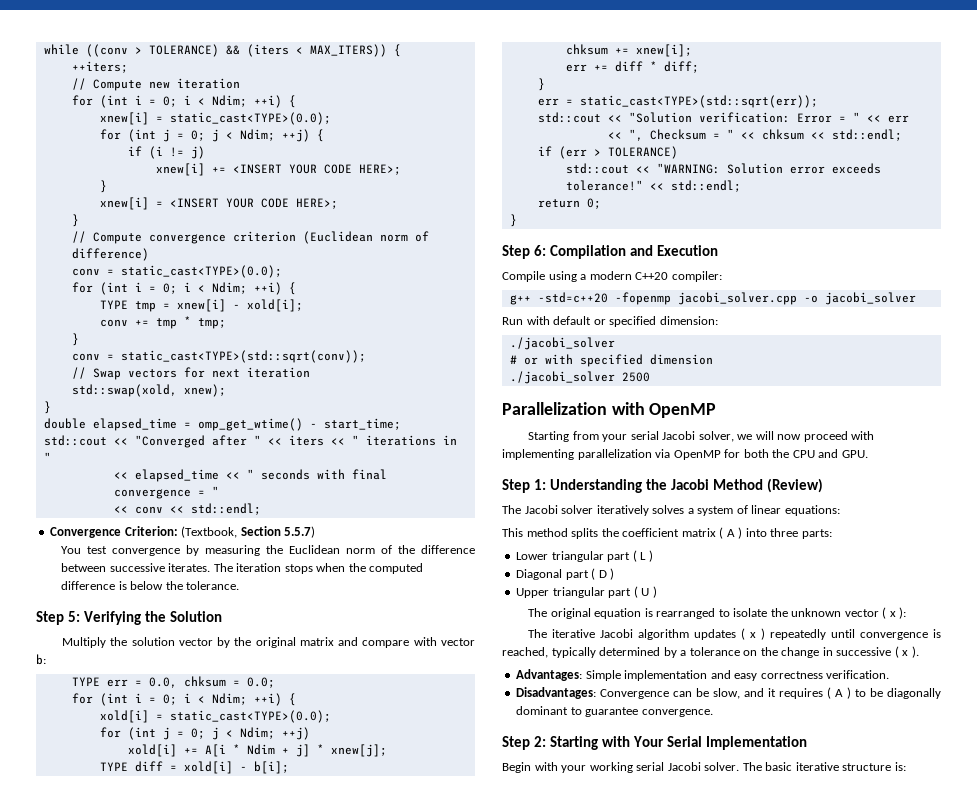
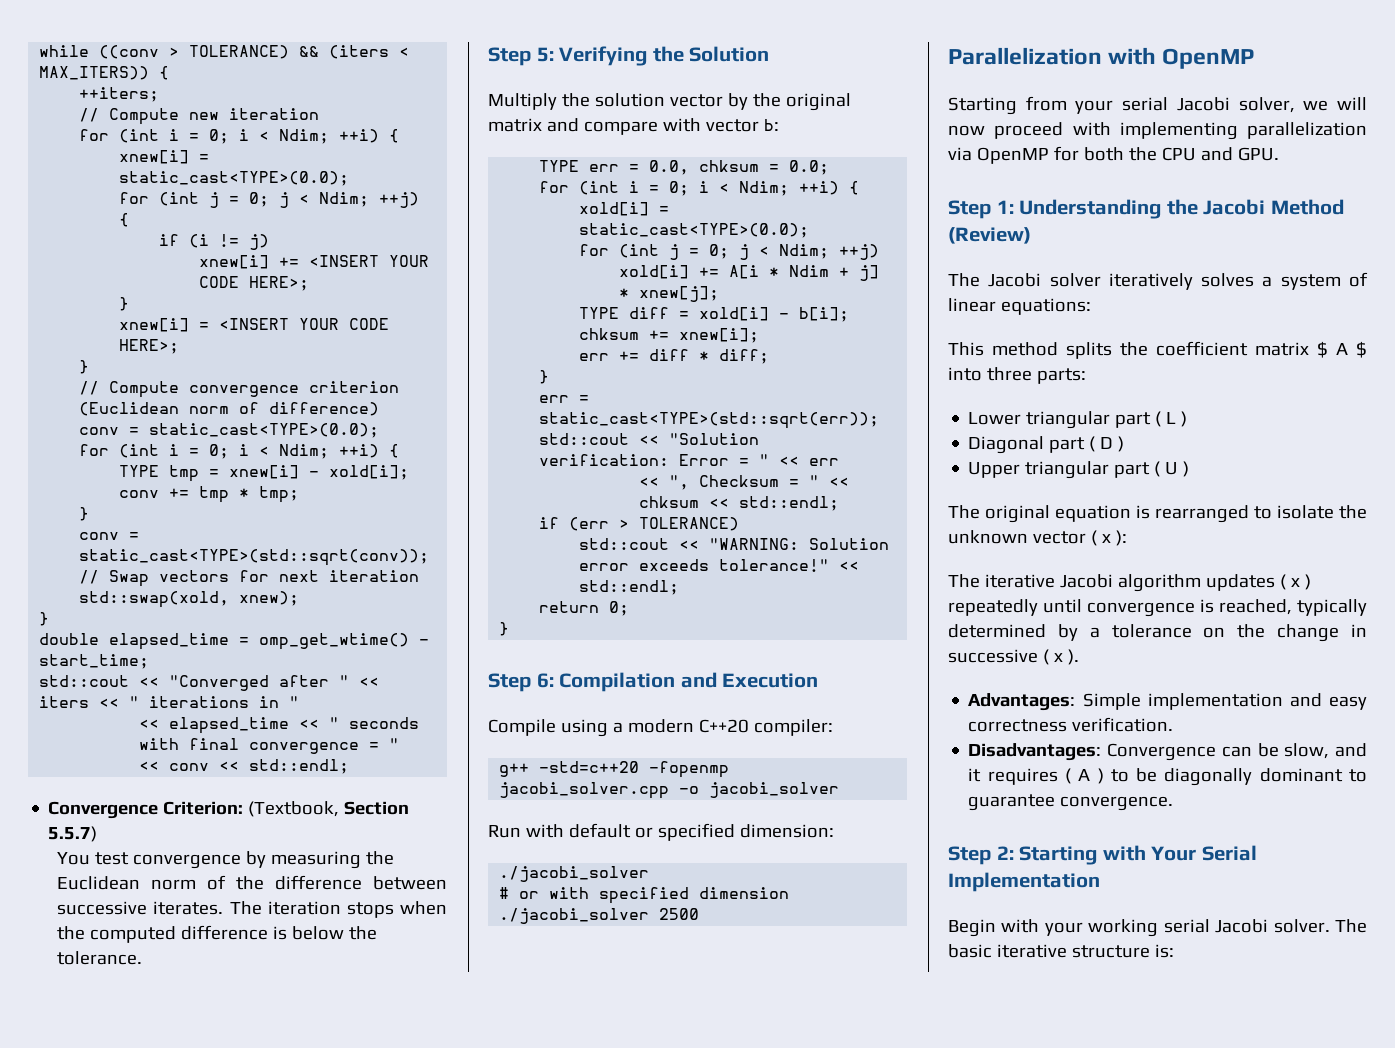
- This method splits the coefficient matrix ( A ) into three parts:
+ This method splits the coefficient matrix $ A $ into three parts:

